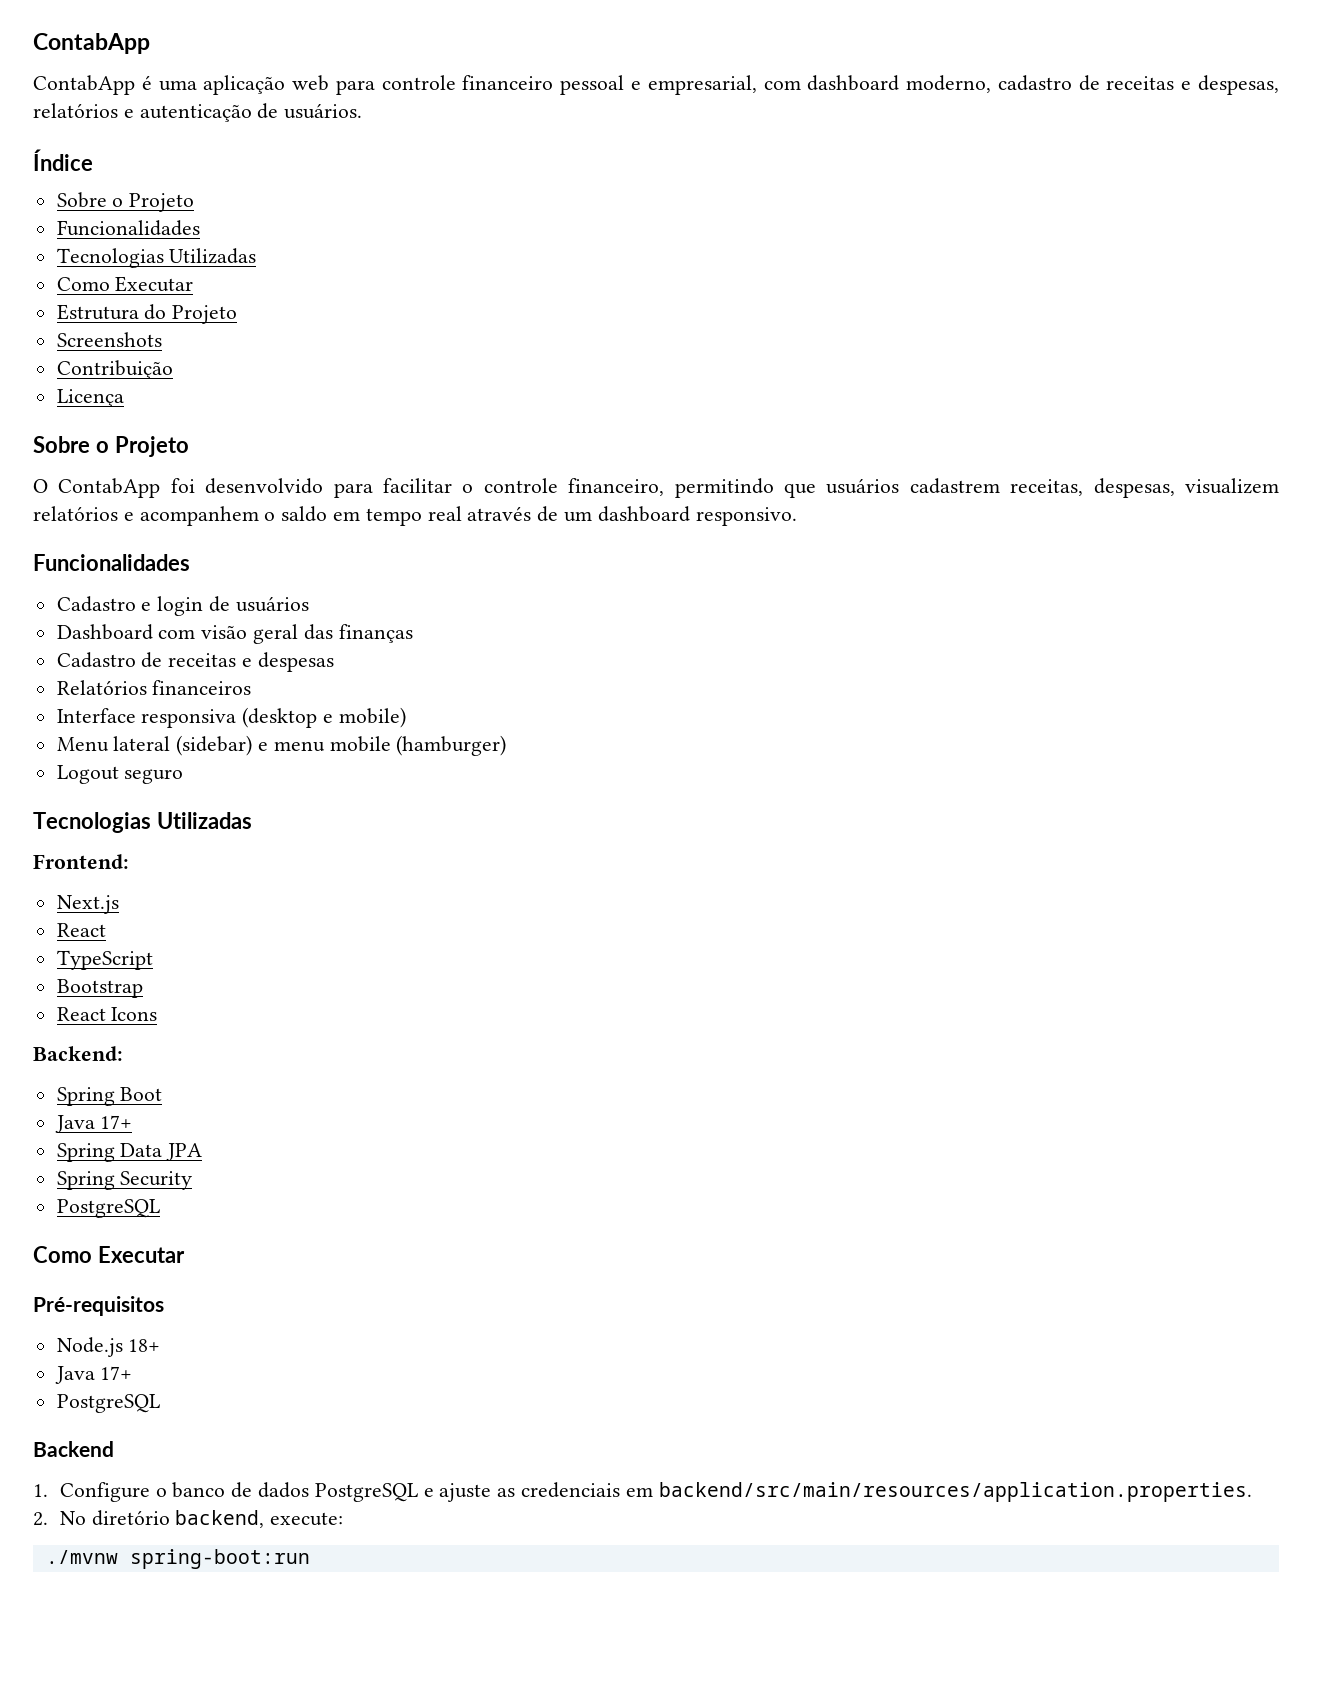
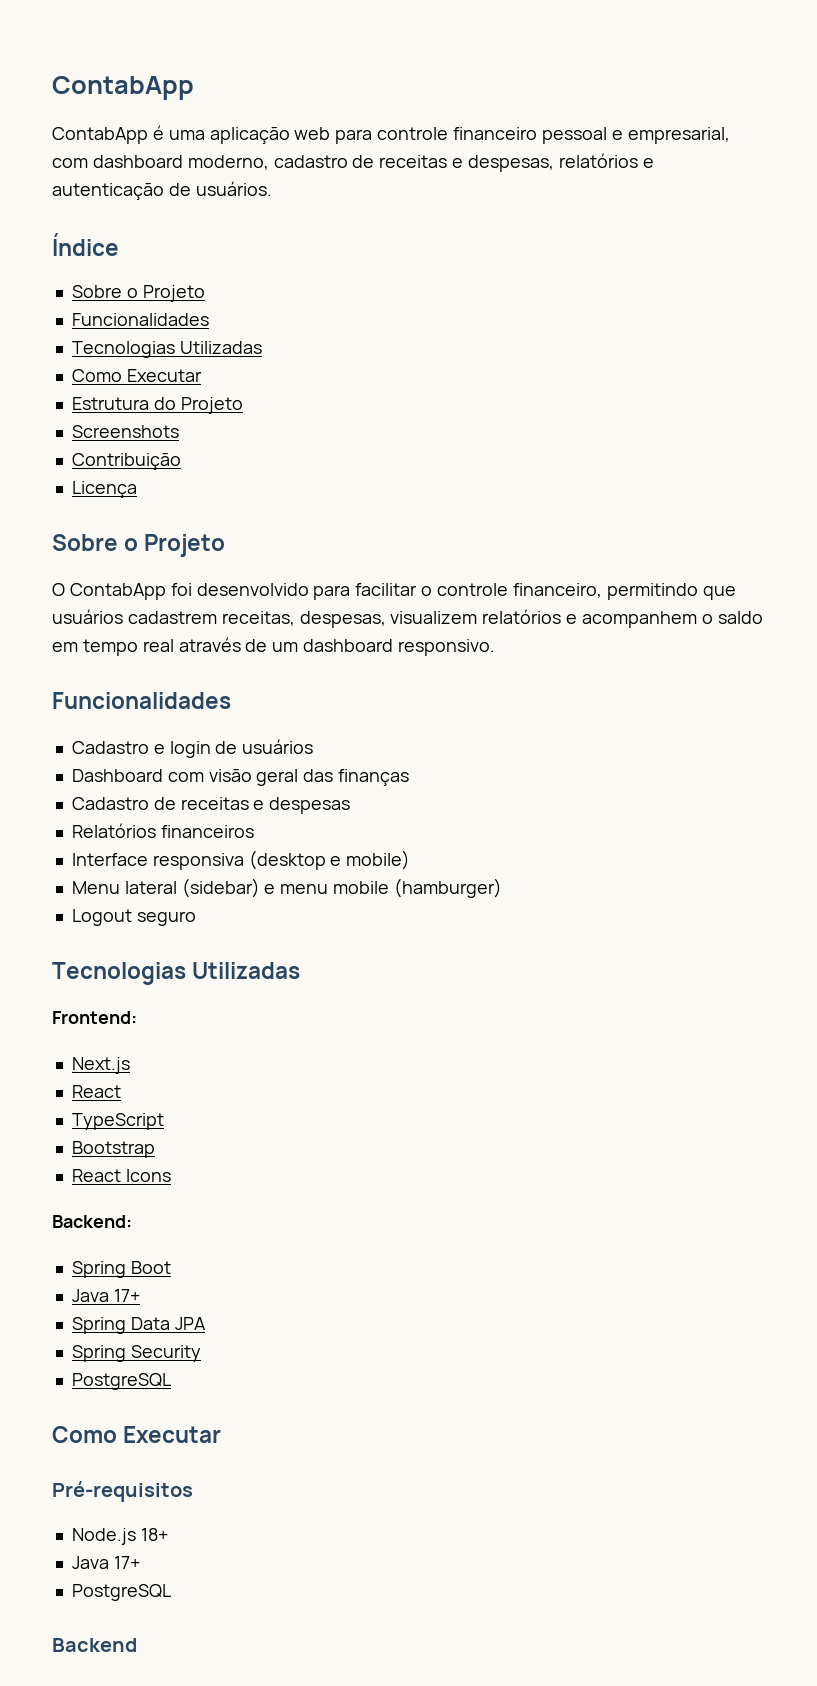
- 1. Configure o banco de dados PostgreSQL e ajuste as credenciais em backend/src/main/resources/application.properties.
- 2. No diretório backend, execute:
- ./mvnw spring-boot:run

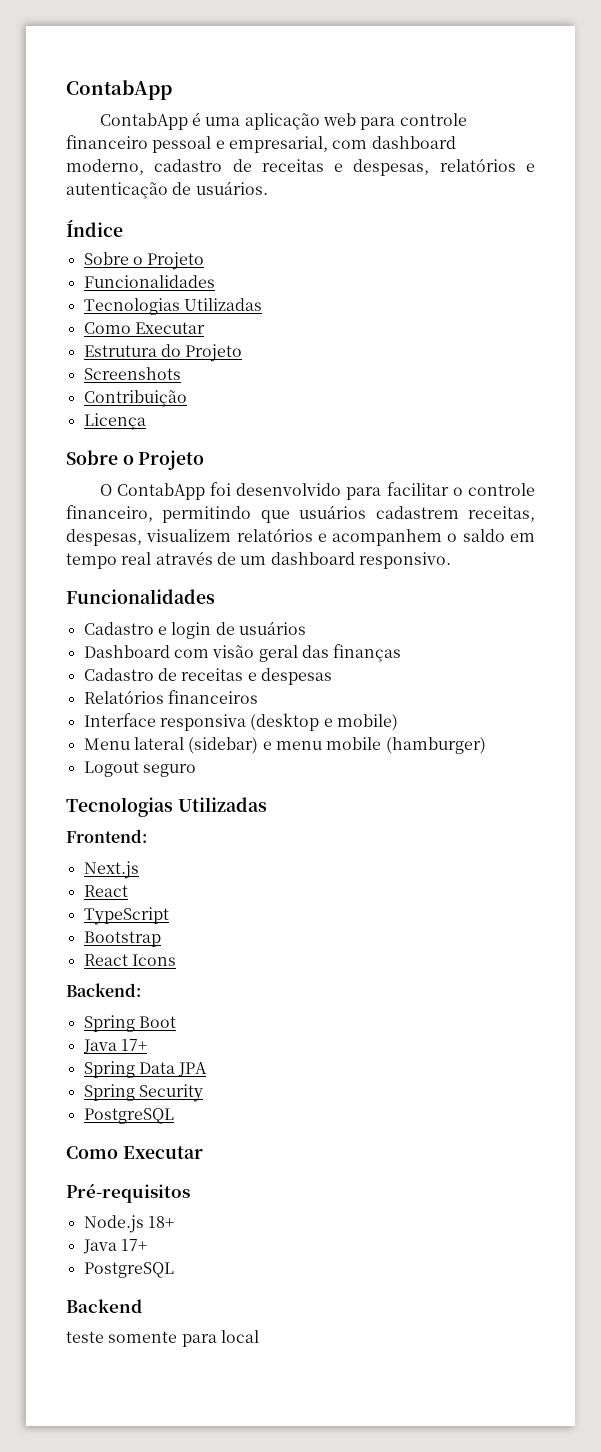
+ teste somente para local

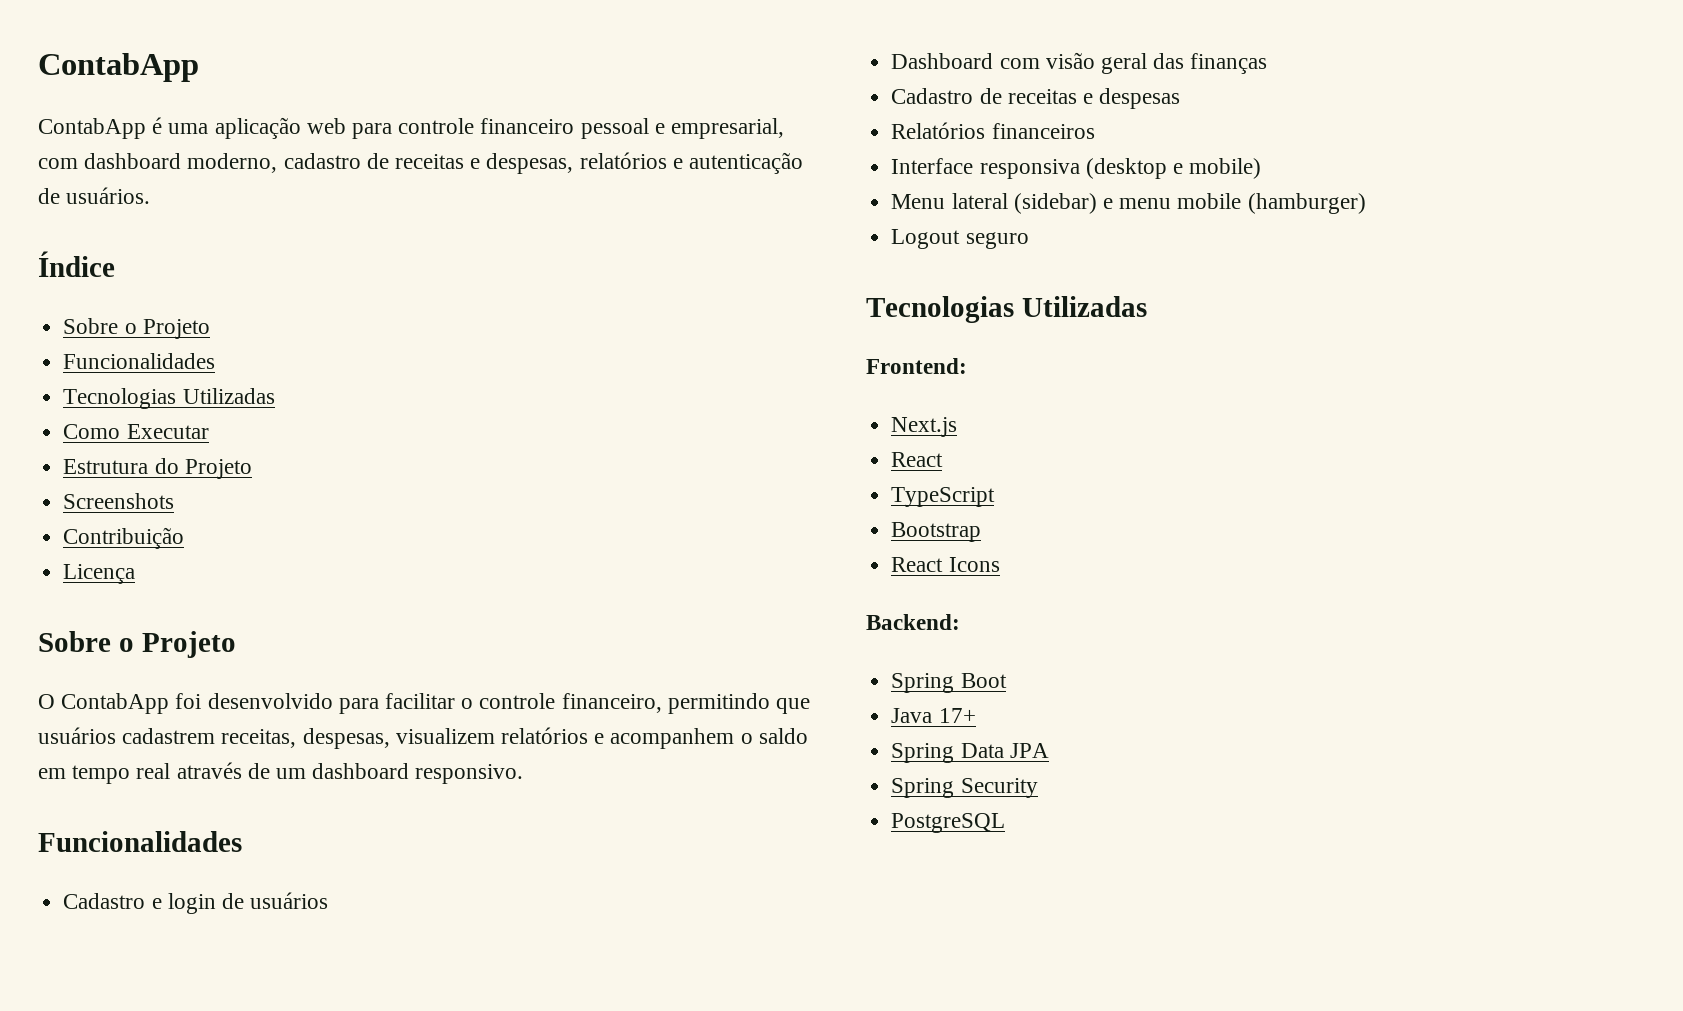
  Spring Security
  PostgreSQL
- Como Executar
- Pré-requisitos
- Node.js 18+
- Java 17+
- PostgreSQL
- Backend
- teste somente para local

